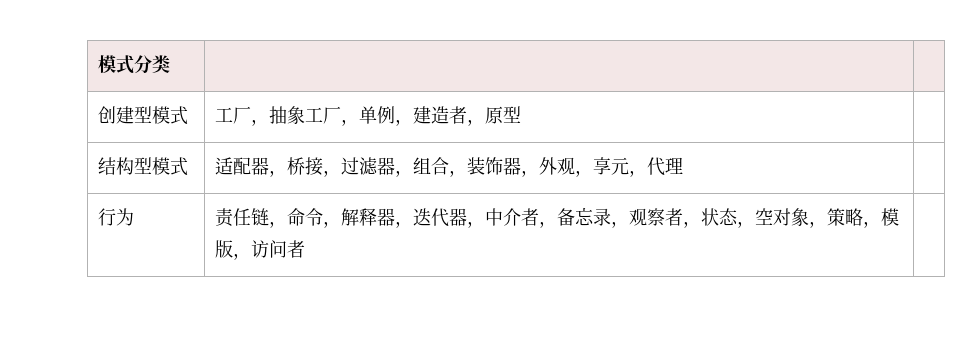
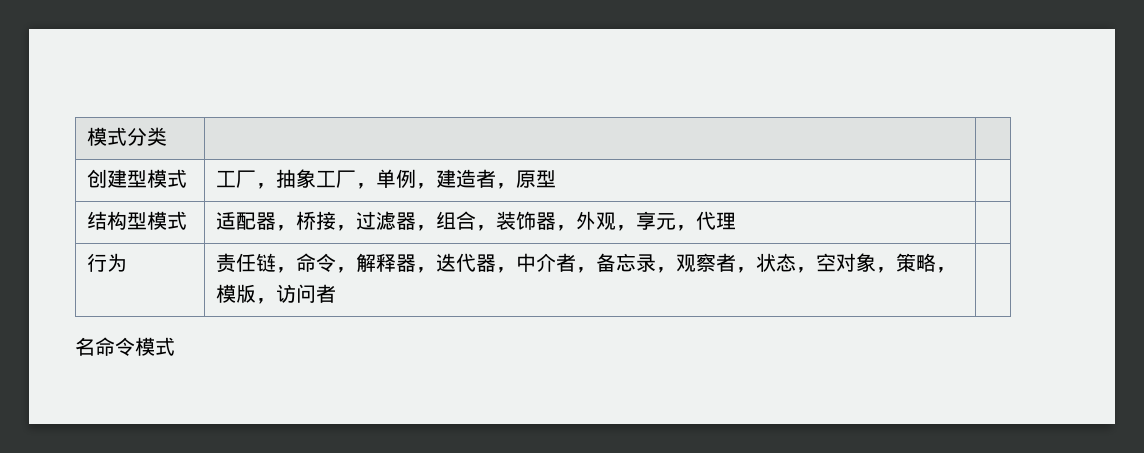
+ 名命令模式

